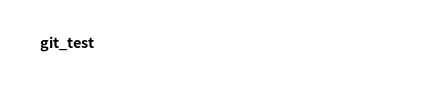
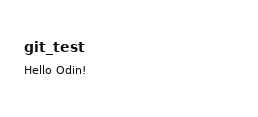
+ Hello Odin!

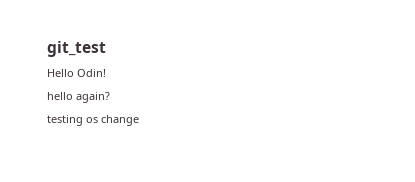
+ hello again?
+ testing os change

